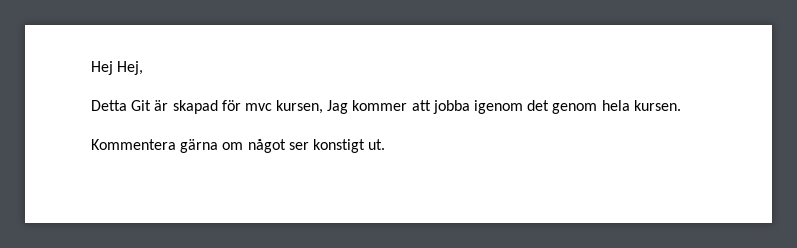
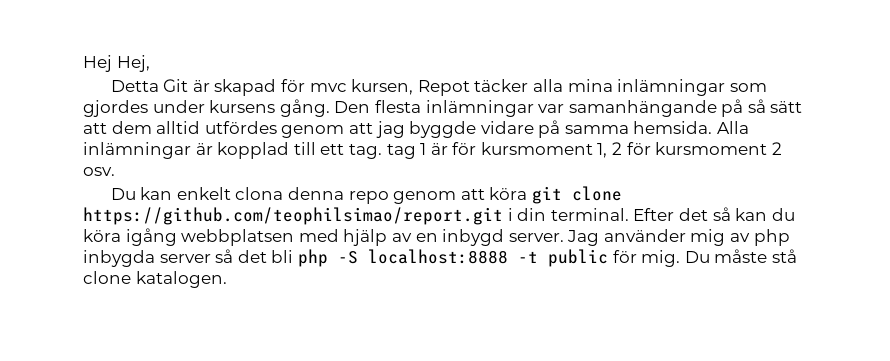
- Detta Git är skapad för mvc kursen, Jag kommer att jobba igenom det genom hela kursen.
- Kommentera gärna om något ser konstigt ut.
+ Detta Git är skapad för mvc kursen, Repot täcker alla mina inlämningar som gjordes under kursens gång. Den flesta inlämningar var samanhängande på så sätt att dem alltid utfördes genom att jag byggde vidare på samma hemsida. Alla inlämningar är kopplad till ett tag. tag 1 är för kursmoment 1, 2 för kursmoment 2 osv.
+ Du kan enkelt clona denna repo genom att köra git clone https://github.com/teophilsimao/report.git i din terminal. Efter det så kan du köra igång webbplatsen med hjälp av en inbygd server. Jag använder mig av php inbygda server så det bli php -S localhost:8888 -t public för mig. Du måste stå clone katalogen.

